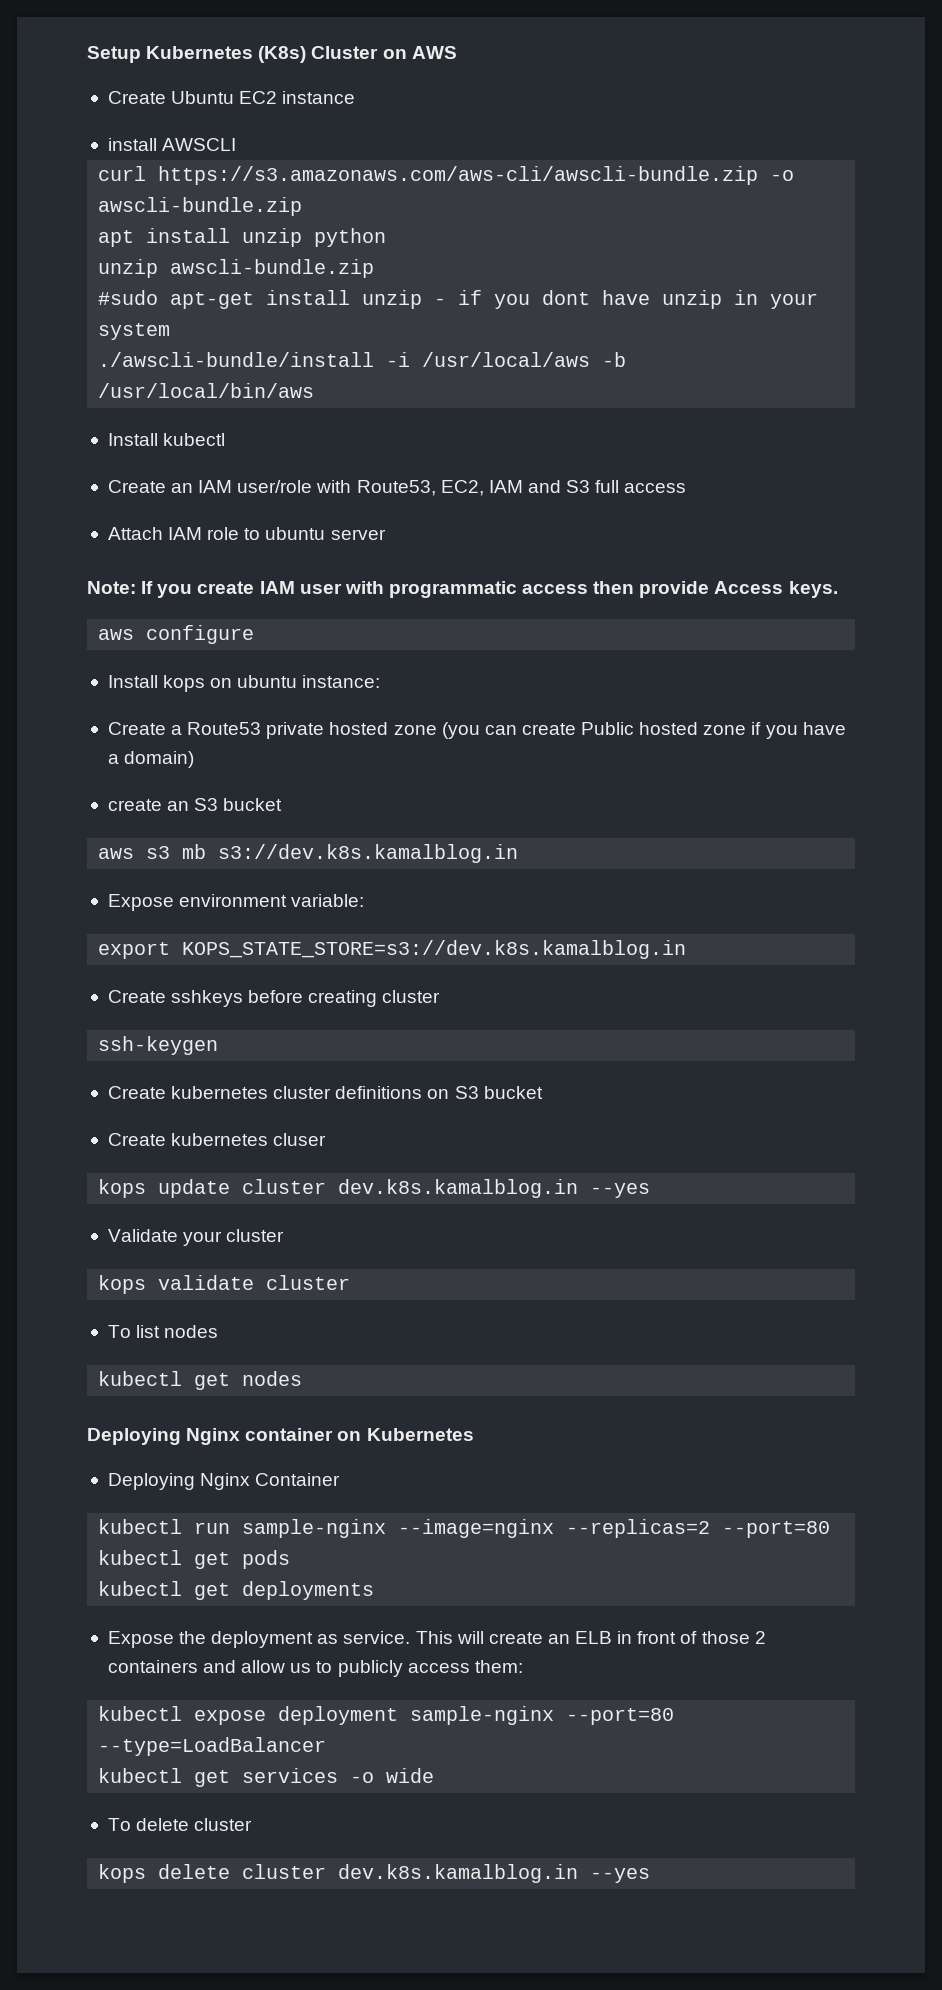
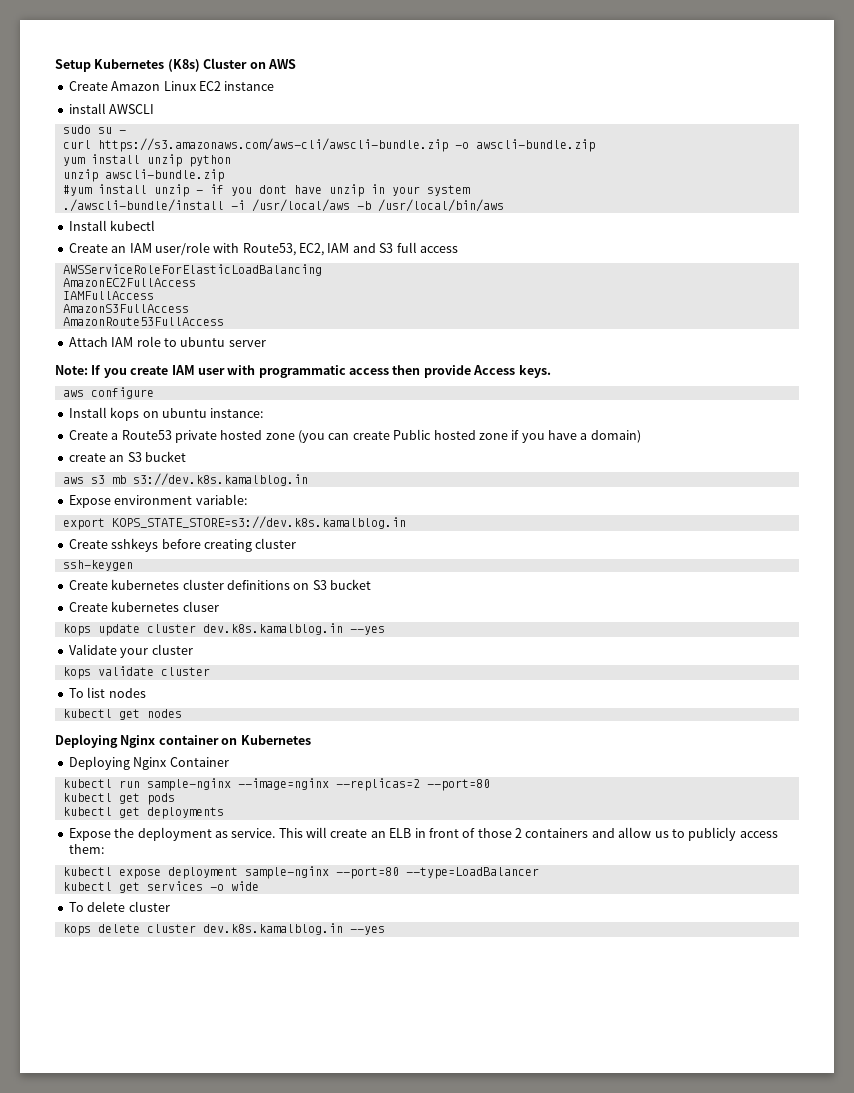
- Create Ubuntu EC2 instance
+ Create Amazon Linux EC2 instance
+ sudo su -
- apt install unzip python
+ yum install unzip python
- #sudo apt-get install unzip - if you dont have unzip in your system
+ #yum install unzip - if you dont have unzip in your system
+ AWSServiceRoleForElasticLoadBalancing
+ AmazonEC2FullAccess
+ IAMFullAccess
+ AmazonS3FullAccess
+ AmazonRoute53FullAccess

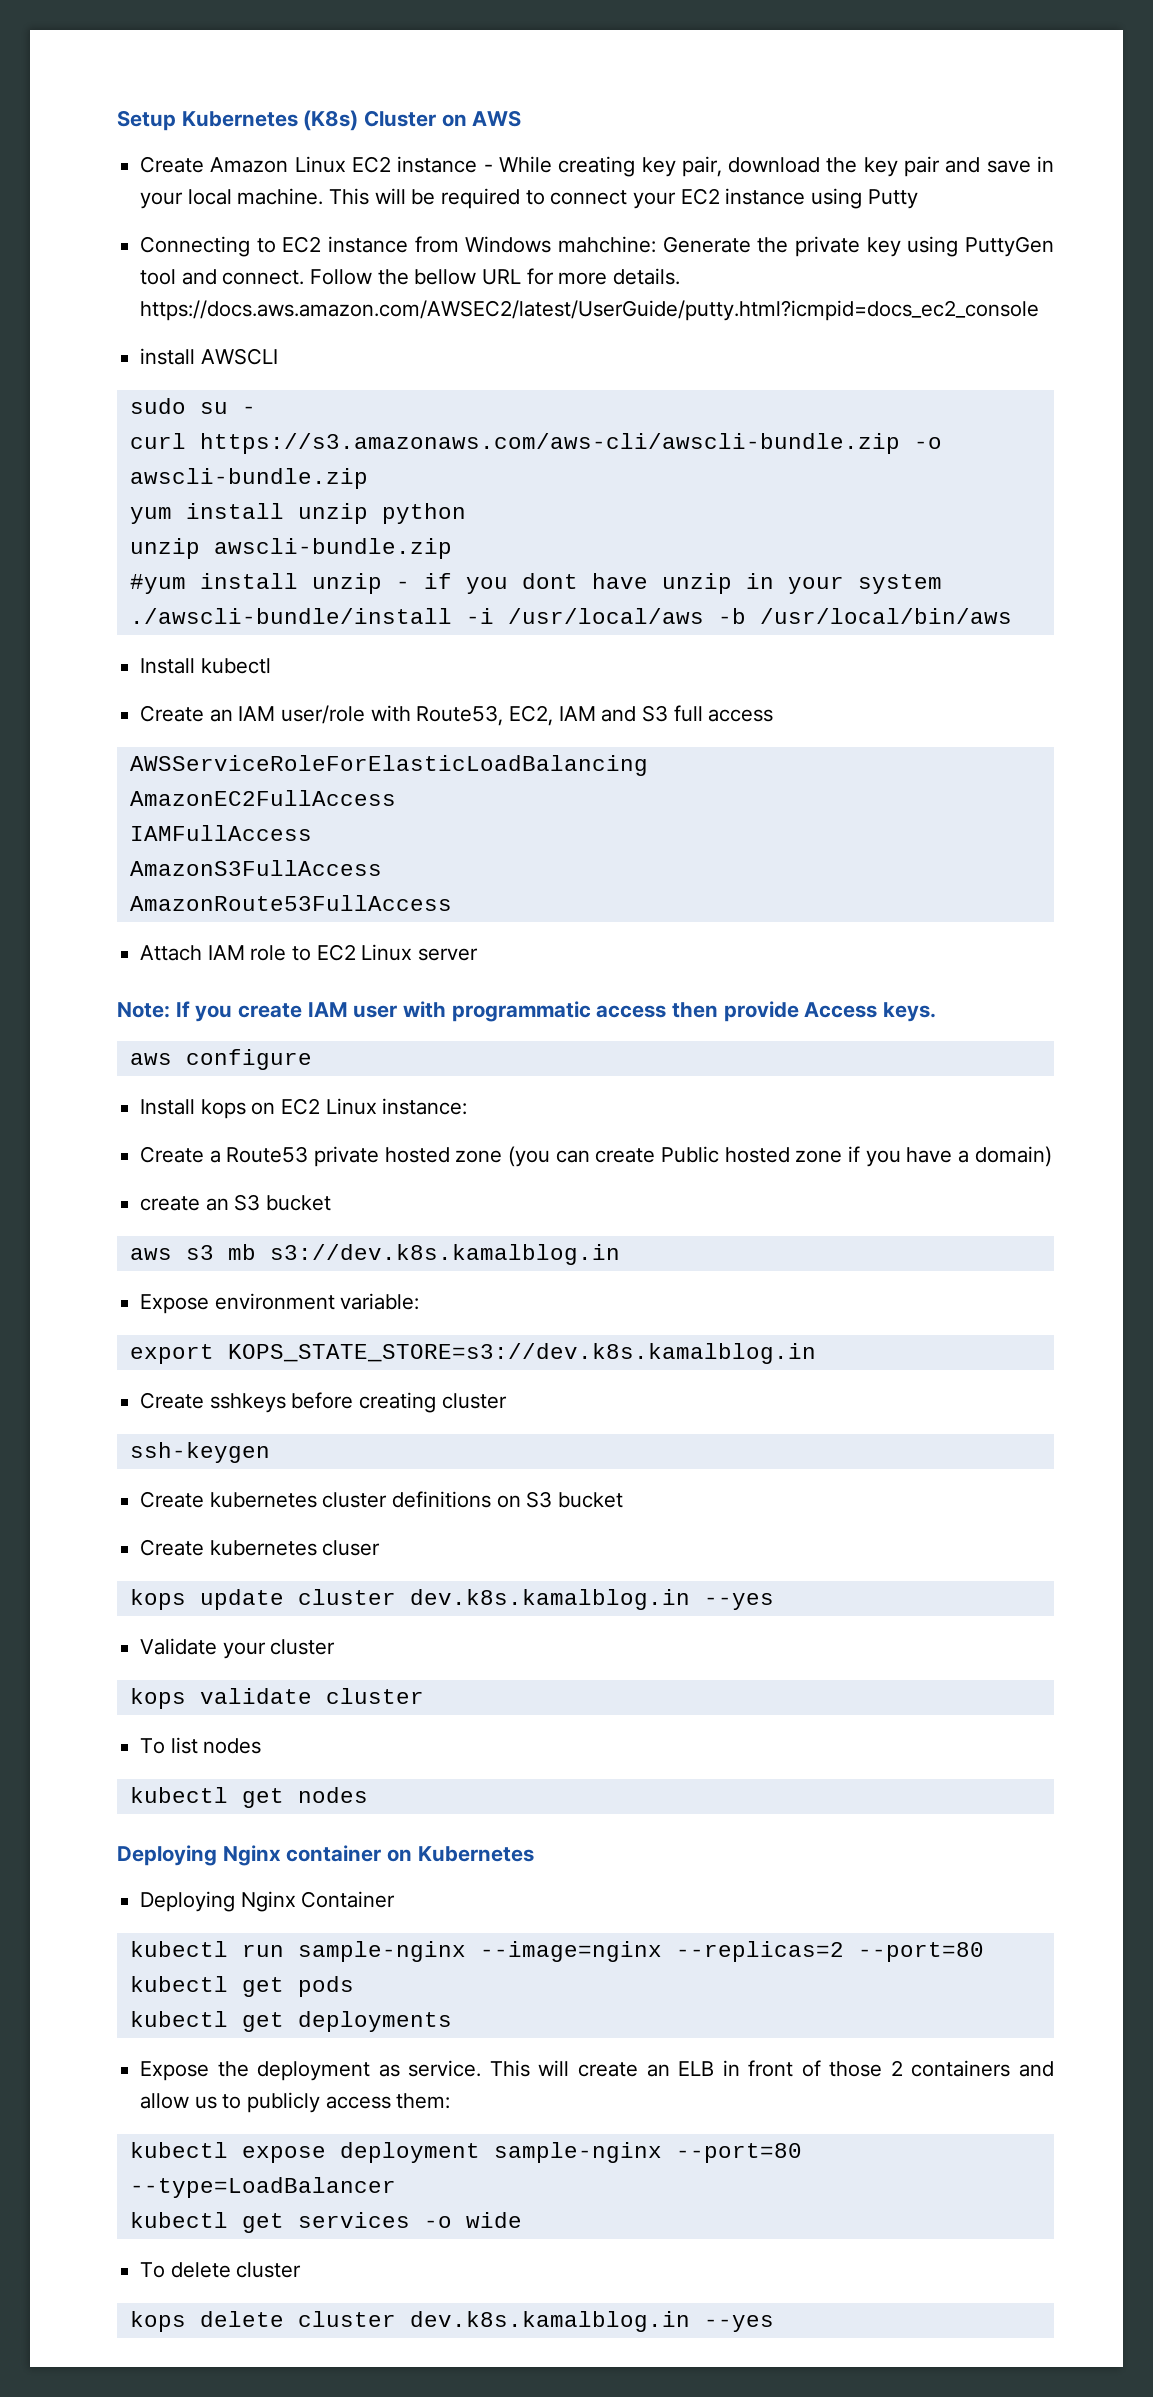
- Create Amazon Linux EC2 instance
+ Create Amazon Linux EC2 instance - While creating key pair, download the key pair and save in your local machine. This will be required to connect your EC2 instance using Putty
+ Connecting to EC2 instance from Windows mahchine: Generate the private key using PuttyGen tool and connect. Follow the bellow URL for more details. https://docs.aws.amazon.com/AWSEC2/latest/UserGuide/putty.html?icmpid=docs_ec2_console
- Attach IAM role to ubuntu server
+ Attach IAM role to EC2 Linux server
- Install kops on ubuntu instance:
+ Install kops on EC2 Linux instance:

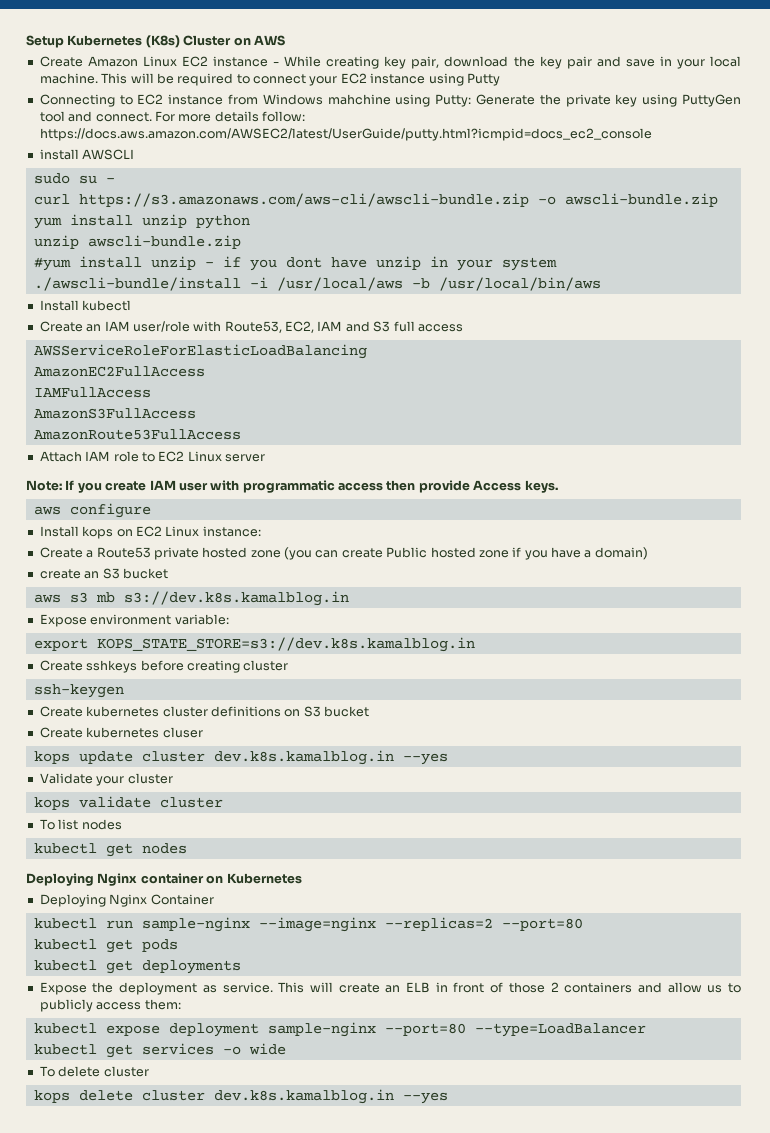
- Connecting to EC2 instance from Windows mahchine: Generate the private key using PuttyGen tool and connect.
+ Connecting to EC2 instance from Windows mahchine using Putty: Generate the private key using PuttyGen tool and connect.
- Follow the bellow URL for more details. https://docs.aws.amazon.com/AWSEC2/latest/UserGuide/putty.html?icmpid=docs_ec2_console
+ For more details follow: https://docs.aws.amazon.com/AWSEC2/latest/UserGuide/putty.html?icmpid=docs_ec2_console

